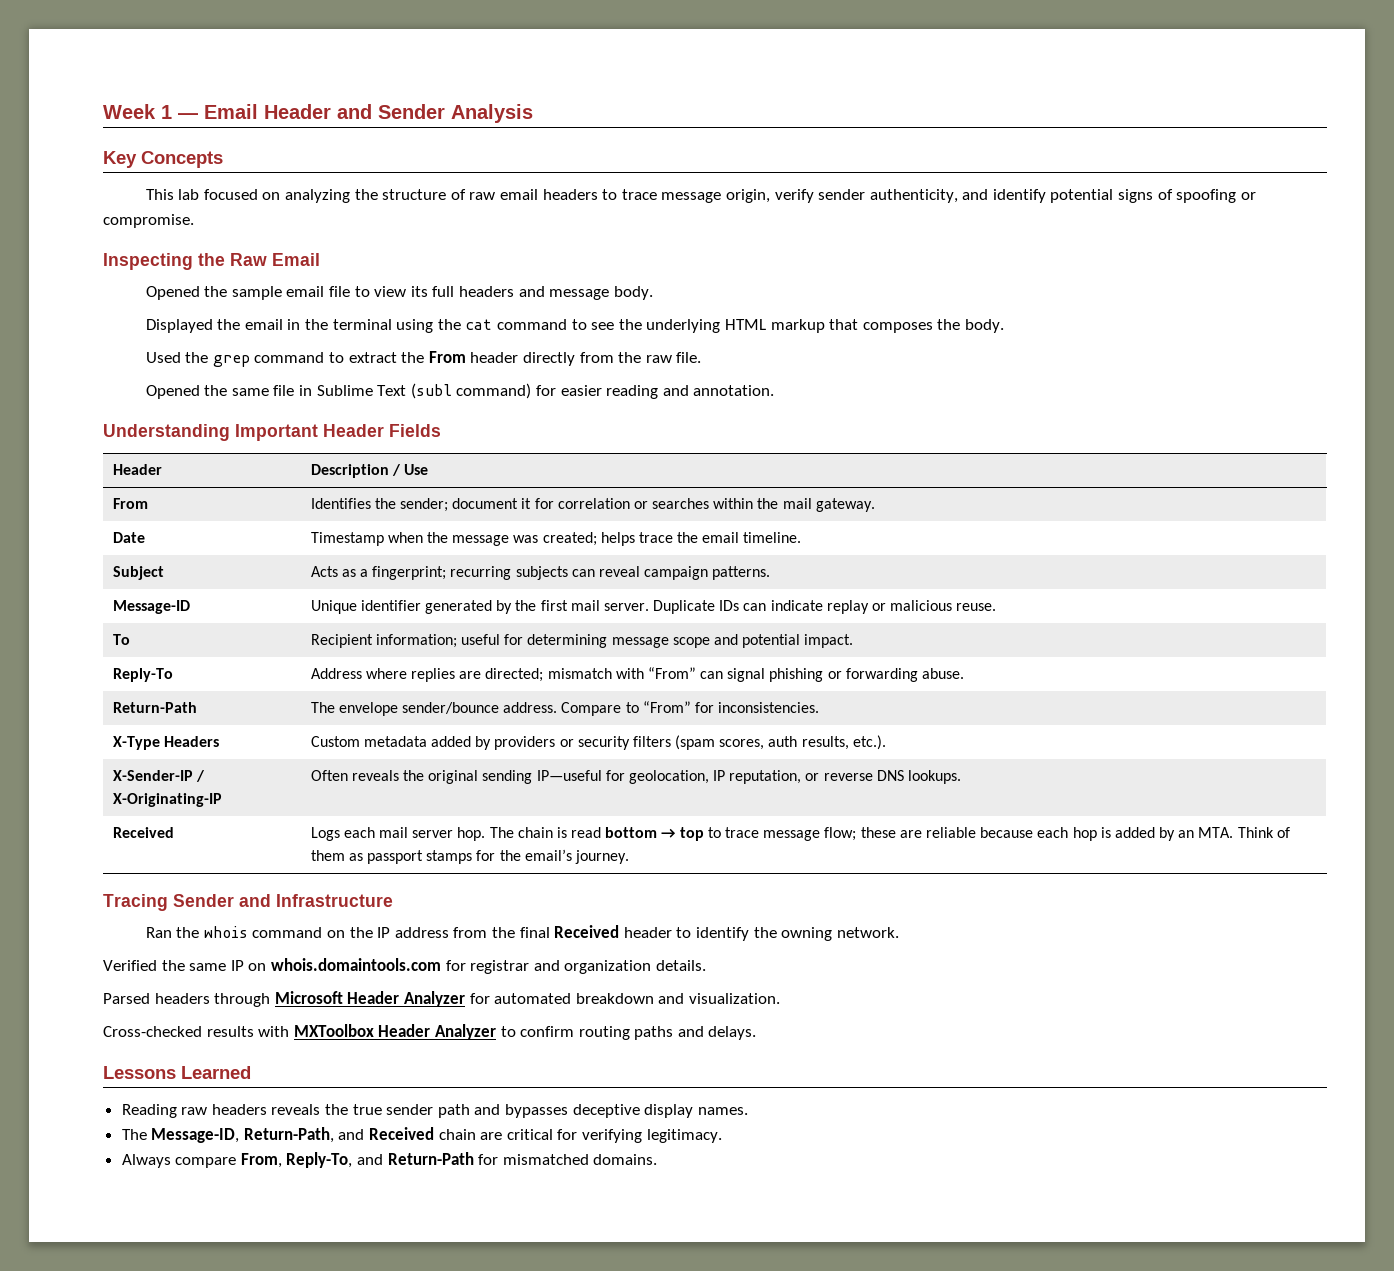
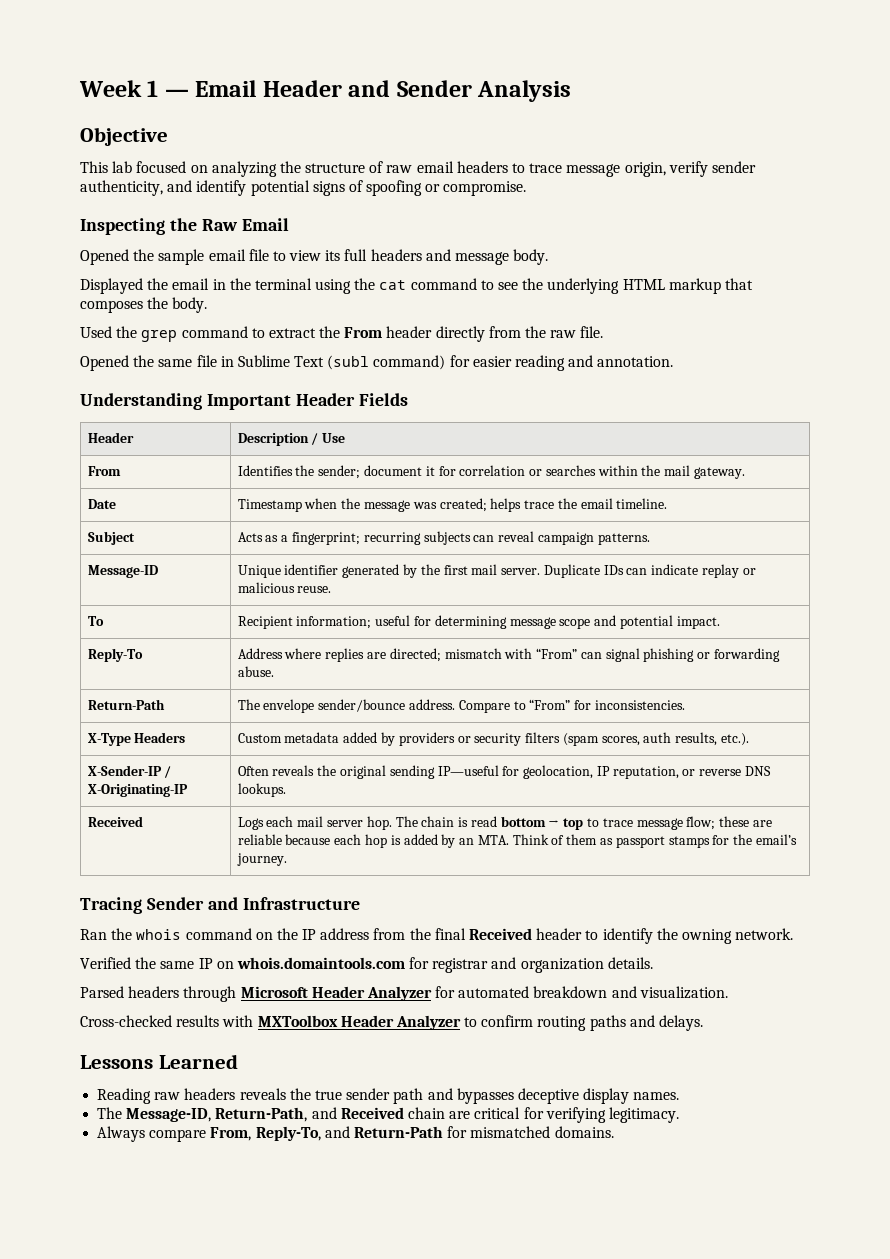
- Key Concepts
+ Objective

